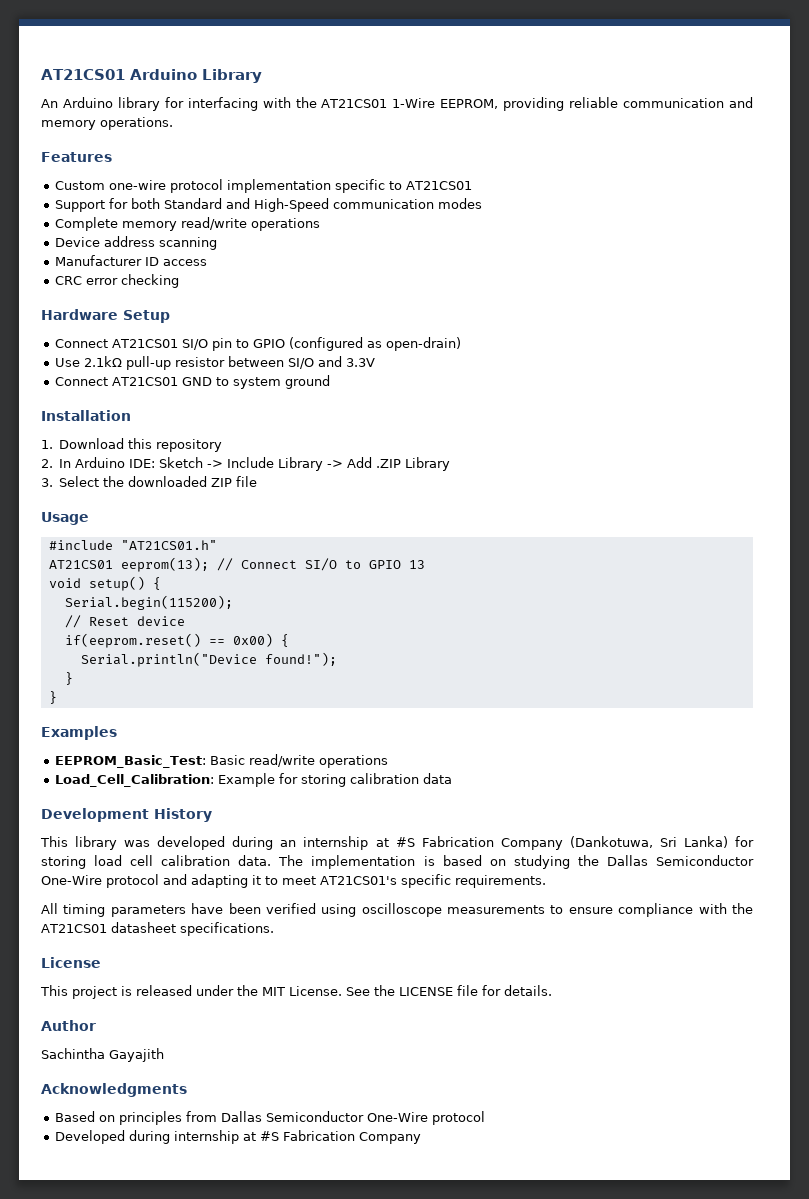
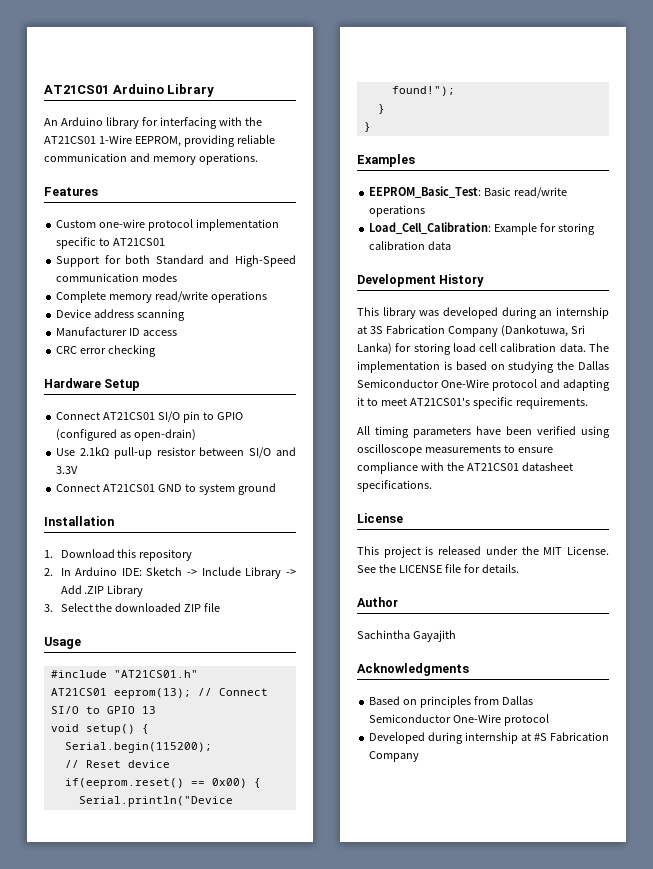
- This library was developed during an internship at #S Fabrication Company (Dankotuwa, Sri Lanka) for storing load cell calibration data.
+ This library was developed during an internship at 3S Fabrication Company (Dankotuwa, Sri Lanka) for storing load cell calibration data.

